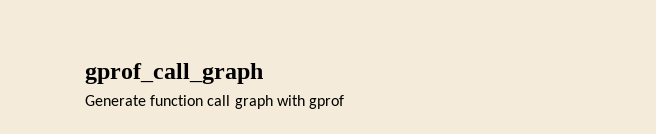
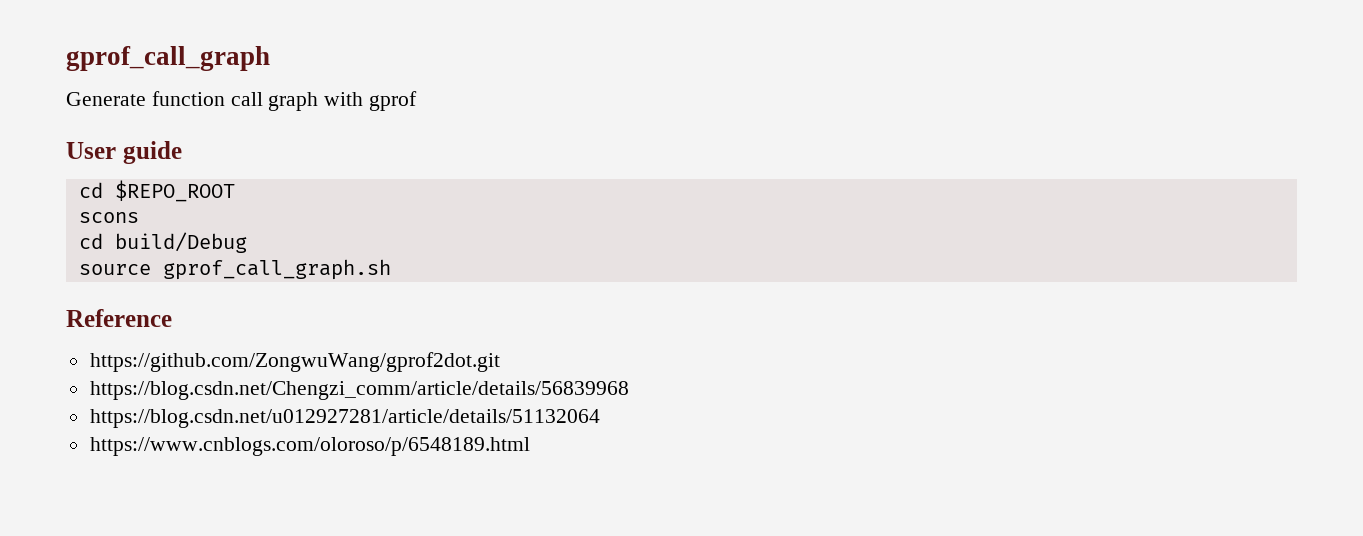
+ User guide
+ cd $REPO_ROOT
+ scons
+ cd build/Debug
+ source gprof_call_graph.sh
+ Reference
+ https://github.com/ZongwuWang/gprof2dot.git
+ https://blog.csdn.net/Chengzi_comm/article/details/56839968
+ https://blog.csdn.net/u012927281/article/details/51132064
+ https://www.cnblogs.com/oloroso/p/6548189.html

